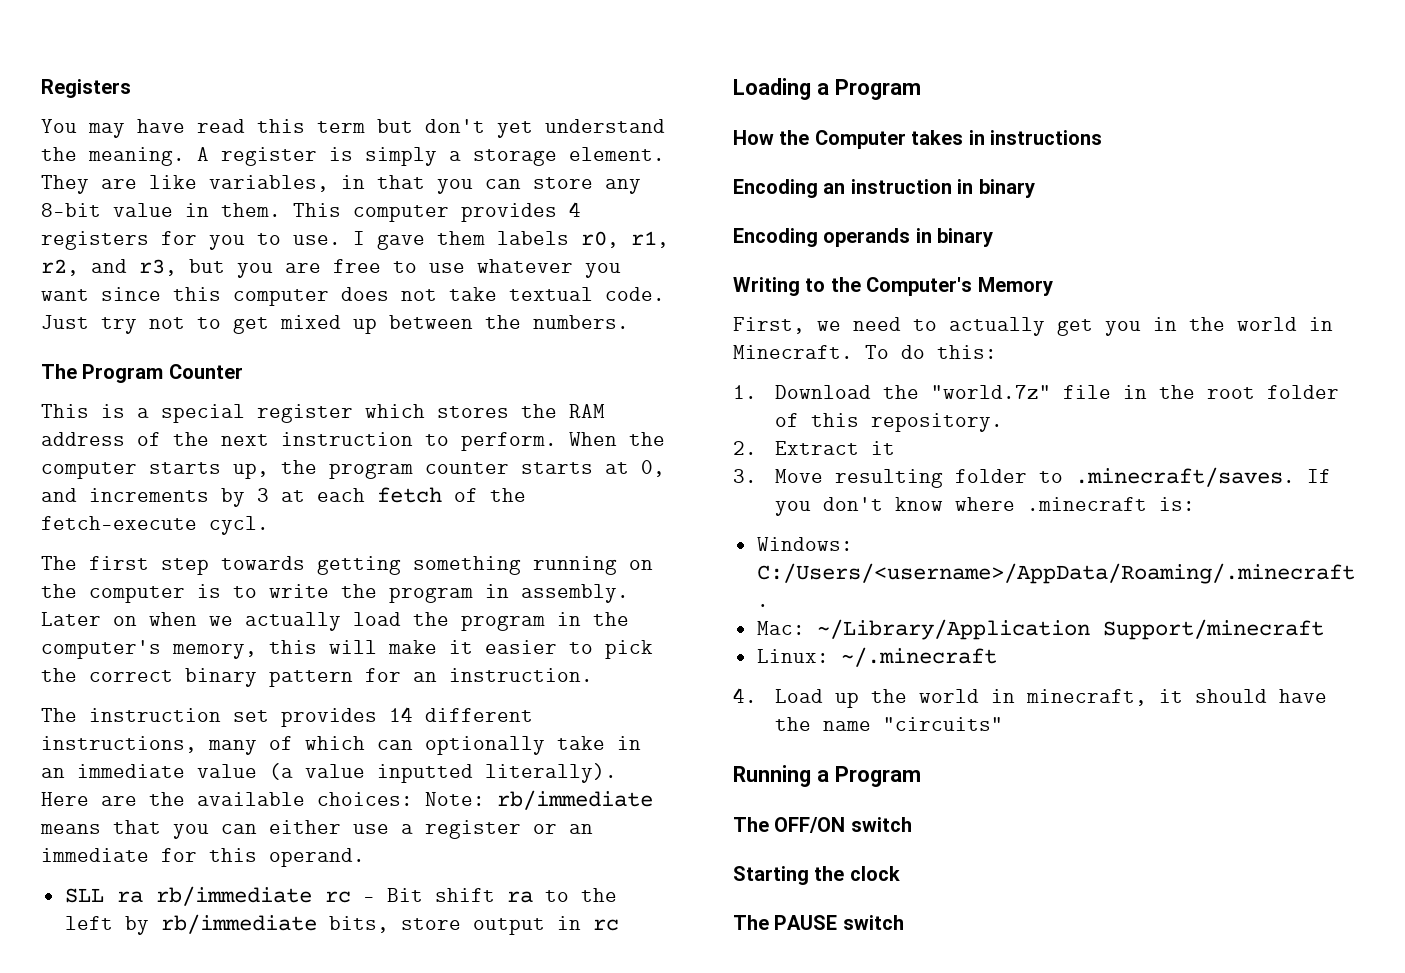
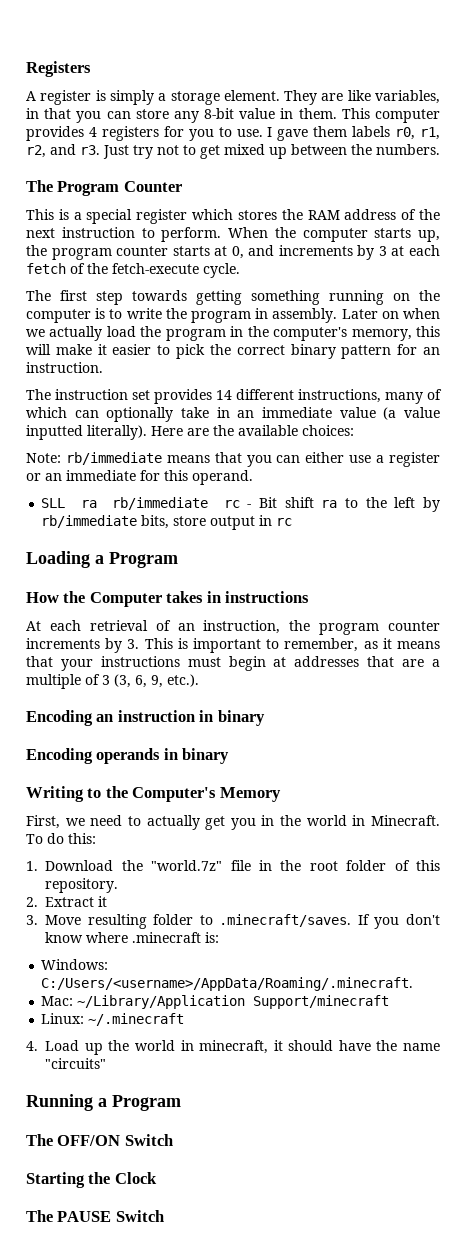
- You may have read this term but don't yet understand the meaning.
- I gave them labels r0, r1, r2, and r3, but you are free to use whatever you want since this computer does not take textual code.
+ I gave them labels r0, r1, r2, and r3.
- When the computer starts up, the program counter starts at 0, and increments by 3 at each fetch of the fetch-execute cycl.
+ When the computer starts up, the program counter starts at 0, and increments by 3 at each fetch of the fetch-execute cycle.
- Here are the available choices: Note: rb/immediate means that you can either use a register or an immediate for this operand.
+ Here are the available choices:
+ Note: rb/immediate means that you can either use a register or an immediate for this operand.
+ At each retrieval of an instruction, the program counter increments by 3. This is important to remember, as it means that your instructions must begin at addresses that are a multiple of 3 (3, 6, 9, etc.).
- The OFF/ON switch
+ The OFF/ON Switch
- Starting the clock
+ Starting the Clock
- The PAUSE switch
+ The PAUSE Switch

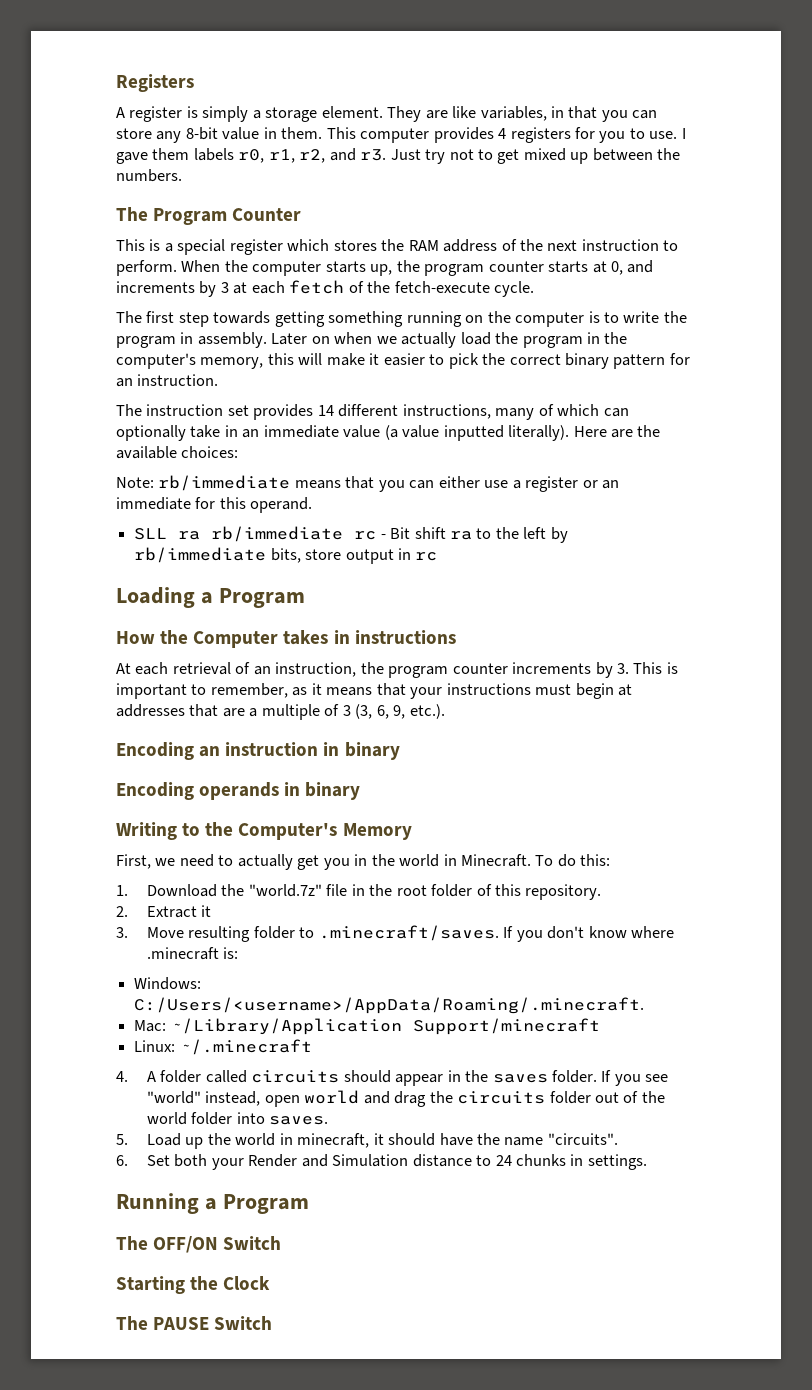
- 4. Load up the world in minecraft, it should have the name "circuits"
+ 4. A folder called circuits should appear in the saves folder. If you see "world" instead, open world and drag the circuits folder out of the world folder into saves.
+ 5. Load up the world in minecraft, it should have the name "circuits".
+ 6. Set both your Render and Simulation distance to 24 chunks in settings.

